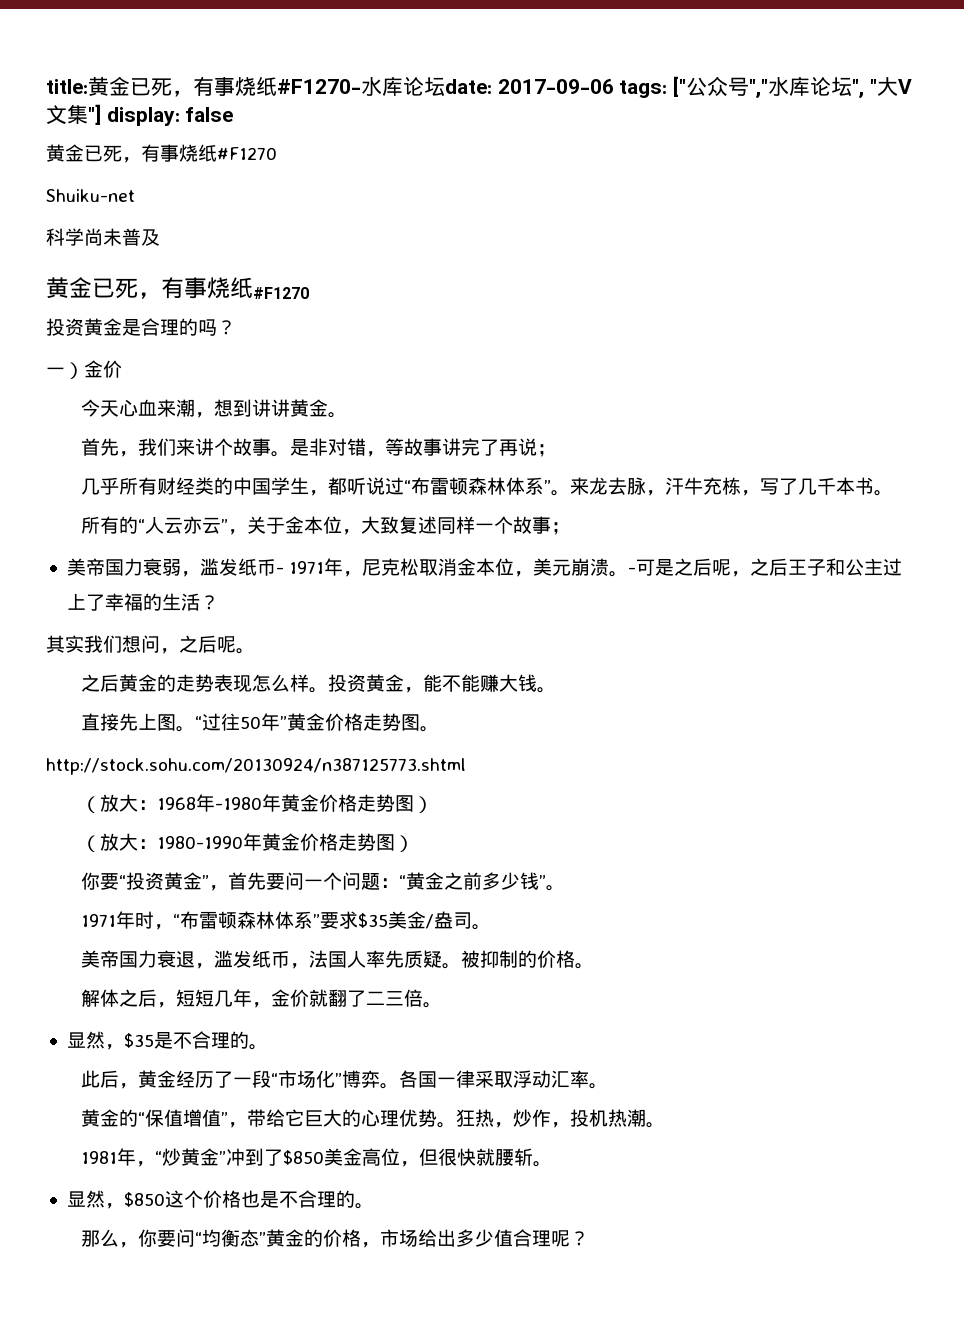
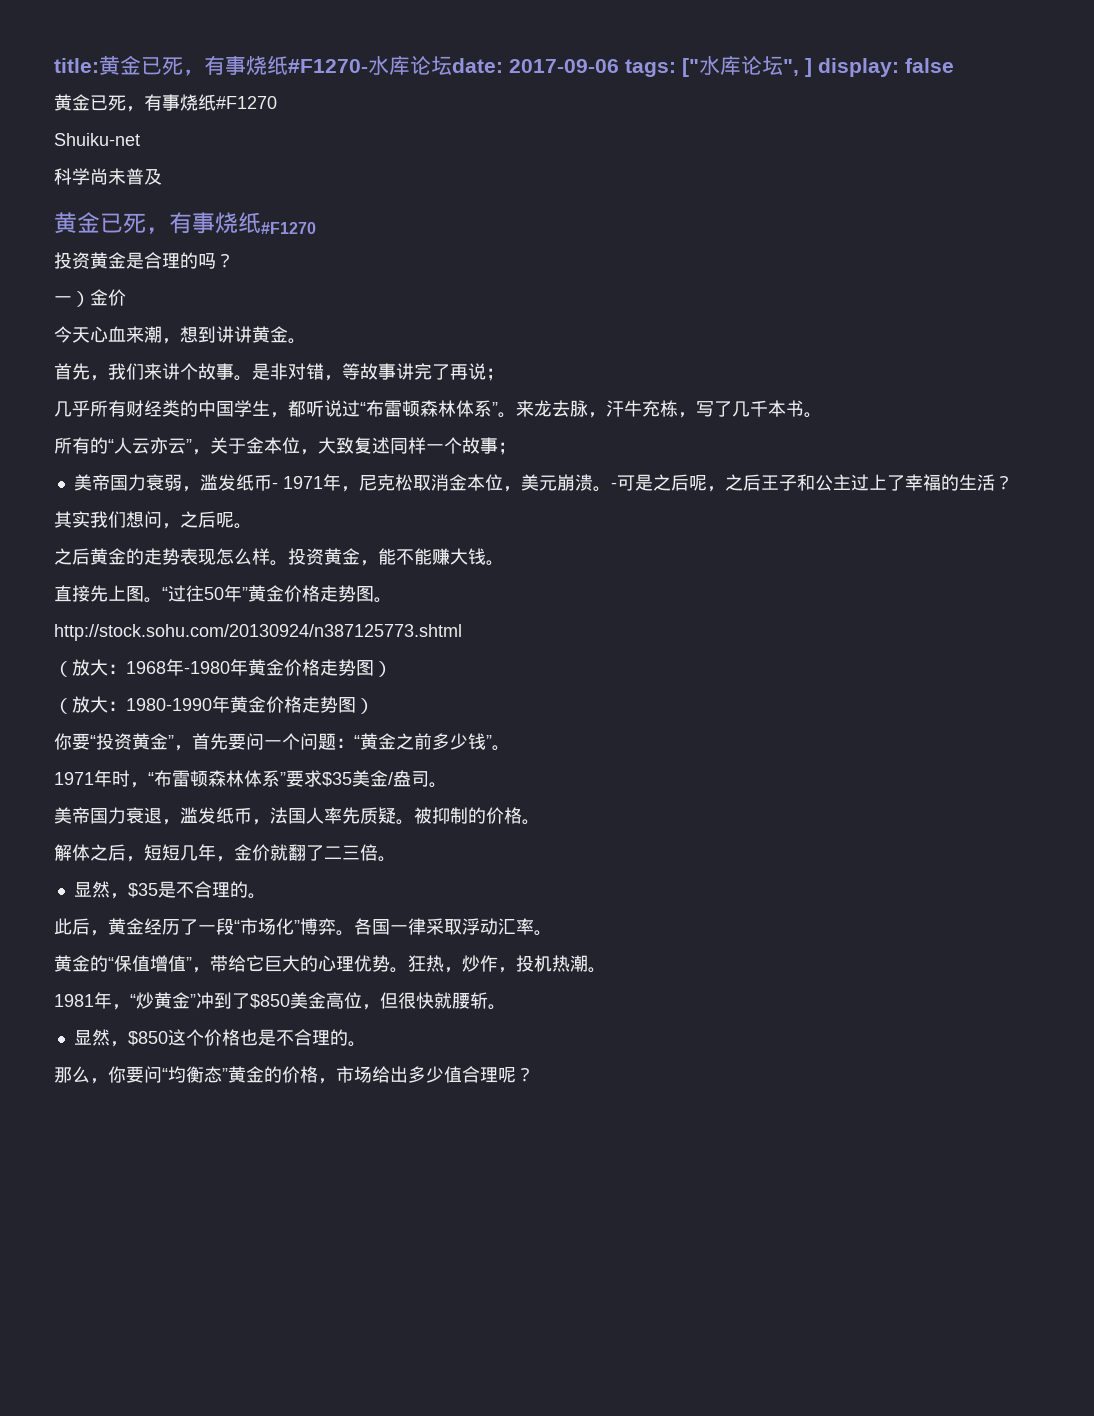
- title:黄金已死，有事烧纸#F1270-水库论坛date: 2017-09-06 tags: ["公众号","水库论坛", "大V文集"] display: false
+ title:黄金已死，有事烧纸#F1270-水库论坛date: 2017-09-06 tags: ["水库论坛", ] display: false

